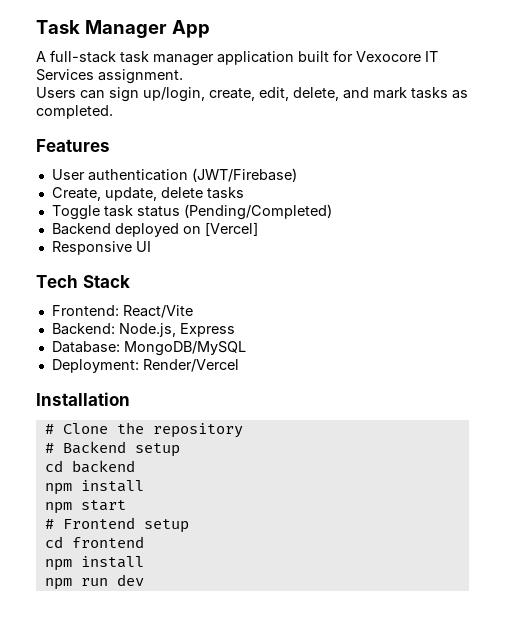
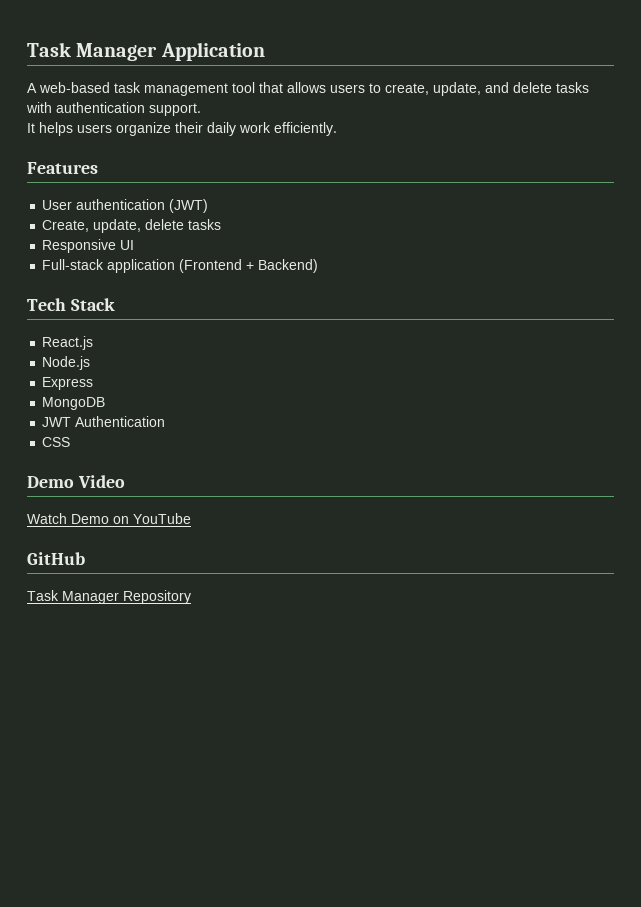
- Task Manager App
+ Task Manager Application
- A full-stack task manager application built for Vexocore IT Services assignment.
- Users can sign up/login, create, edit, delete, and mark tasks as completed.
+ A web-based task management tool that allows users to create, update, and delete tasks with authentication support.
+ It helps users organize their daily work efficiently.
- User authentication (JWT/Firebase)
+ User authentication (JWT)
- Toggle task status (Pending/Completed)
- Backend deployed on [Vercel]
  Responsive UI
+ Full-stack application (Frontend + Backend)
  Tech Stack
- Frontend: React/Vite
- Backend: Node.js, Express
- Database: MongoDB/MySQL
- Deployment: Render/Vercel
- Installation
- # Clone the repository
- # Backend setup
- cd backend
- npm install
- npm start
- # Frontend setup
- cd frontend
- npm install
- npm run dev
+ React.js
+ Node.js
+ Express
+ MongoDB
+ JWT Authentication
+ CSS
+ Demo Video
+ Watch Demo on YouTube
+ GitHub
+ Task Manager Repository

